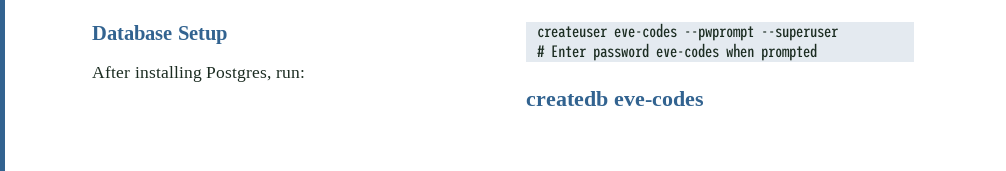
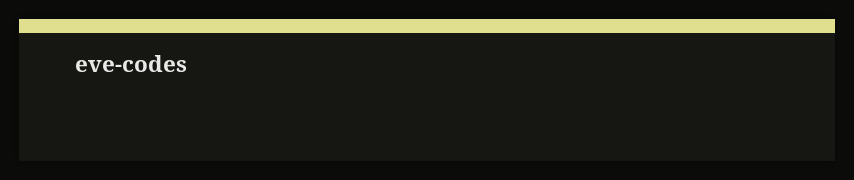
- Database Setup
- After installing Postgres, run:
- createuser eve-codes --pwprompt --superuser
- # Enter password eve-codes when prompted
- createdb eve-codes
+ eve-codes

